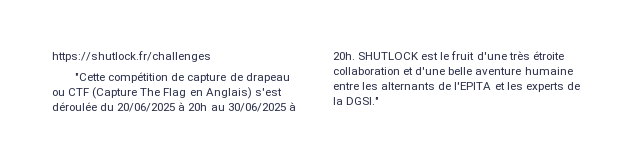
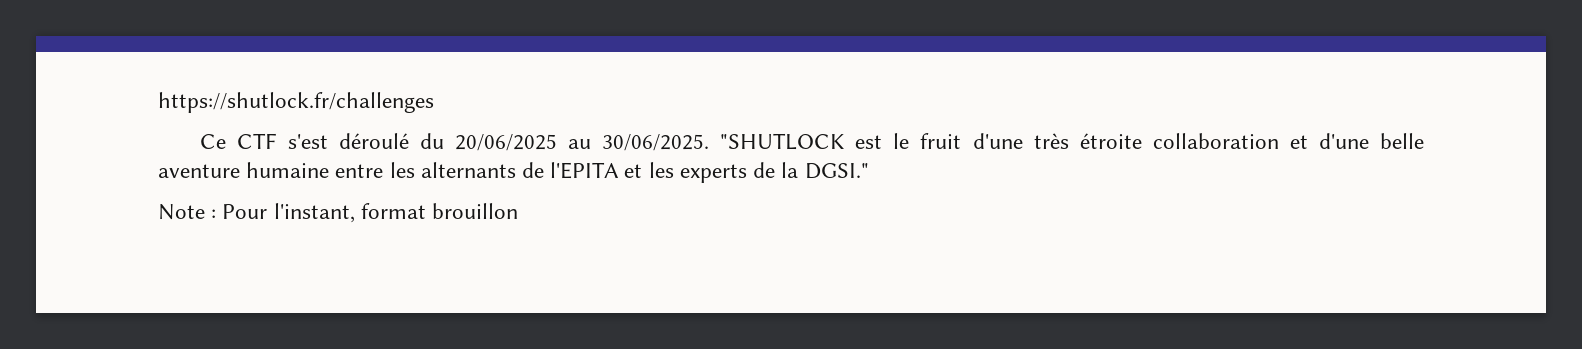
- "Cette compétition de capture de drapeau ou CTF (Capture The Flag en Anglais) s'est déroulée du 20/06/2025 à 20h au 30/06/2025 à 20h. SHUTLOCK est le fruit d'une très étroite collaboration et d'une belle aventure humaine entre les alternants de l'EPITA et les experts de la DGSI."
+ Ce CTF s'est déroulé du 20/06/2025 au 30/06/2025. "SHUTLOCK est le fruit d'une très étroite collaboration et d'une belle aventure humaine entre les alternants de l'EPITA et les experts de la DGSI."
+ Note : Pour l'instant, format brouillon

